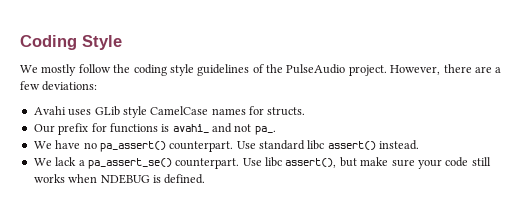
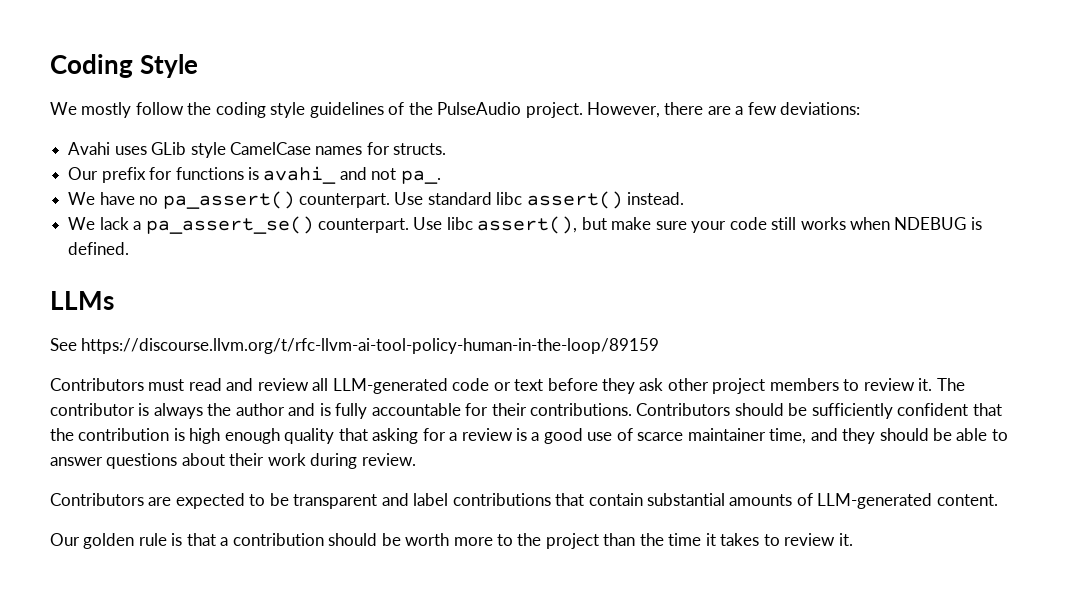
+ LLMs
+ See https://discourse.llvm.org/t/rfc-llvm-ai-tool-policy-human-in-the-loop/89159
+ Contributors must read and review all LLM-generated code or text before they ask other project members to review it. The contributor is always the author and is fully accountable for their contributions. Contributors should be sufficiently confident that the contribution is high enough quality that asking for a review is a good use of scarce maintainer time, and they should be able to answer questions about their work during review.
+ Contributors are expected to be transparent and label contributions that contain substantial amounts of LLM-generated content.
+ Our golden rule is that a contribution should be worth more to the project than the time it takes to review it.

